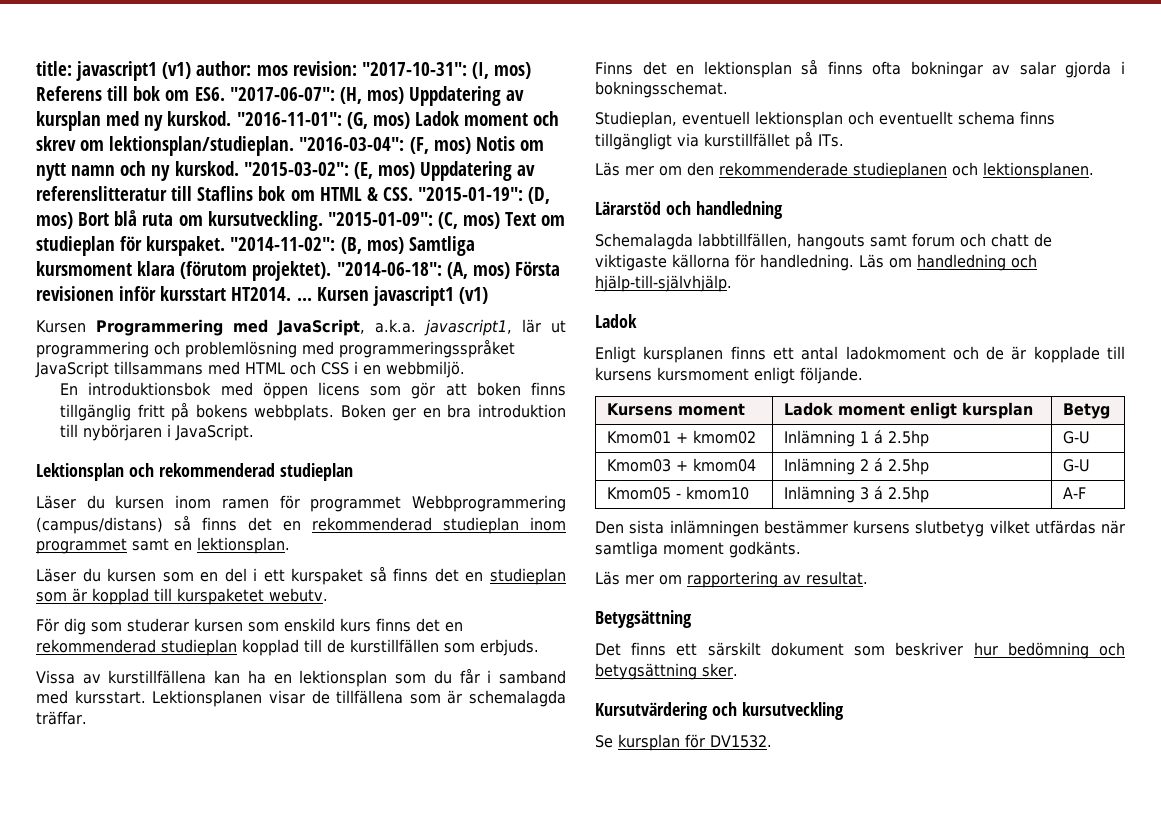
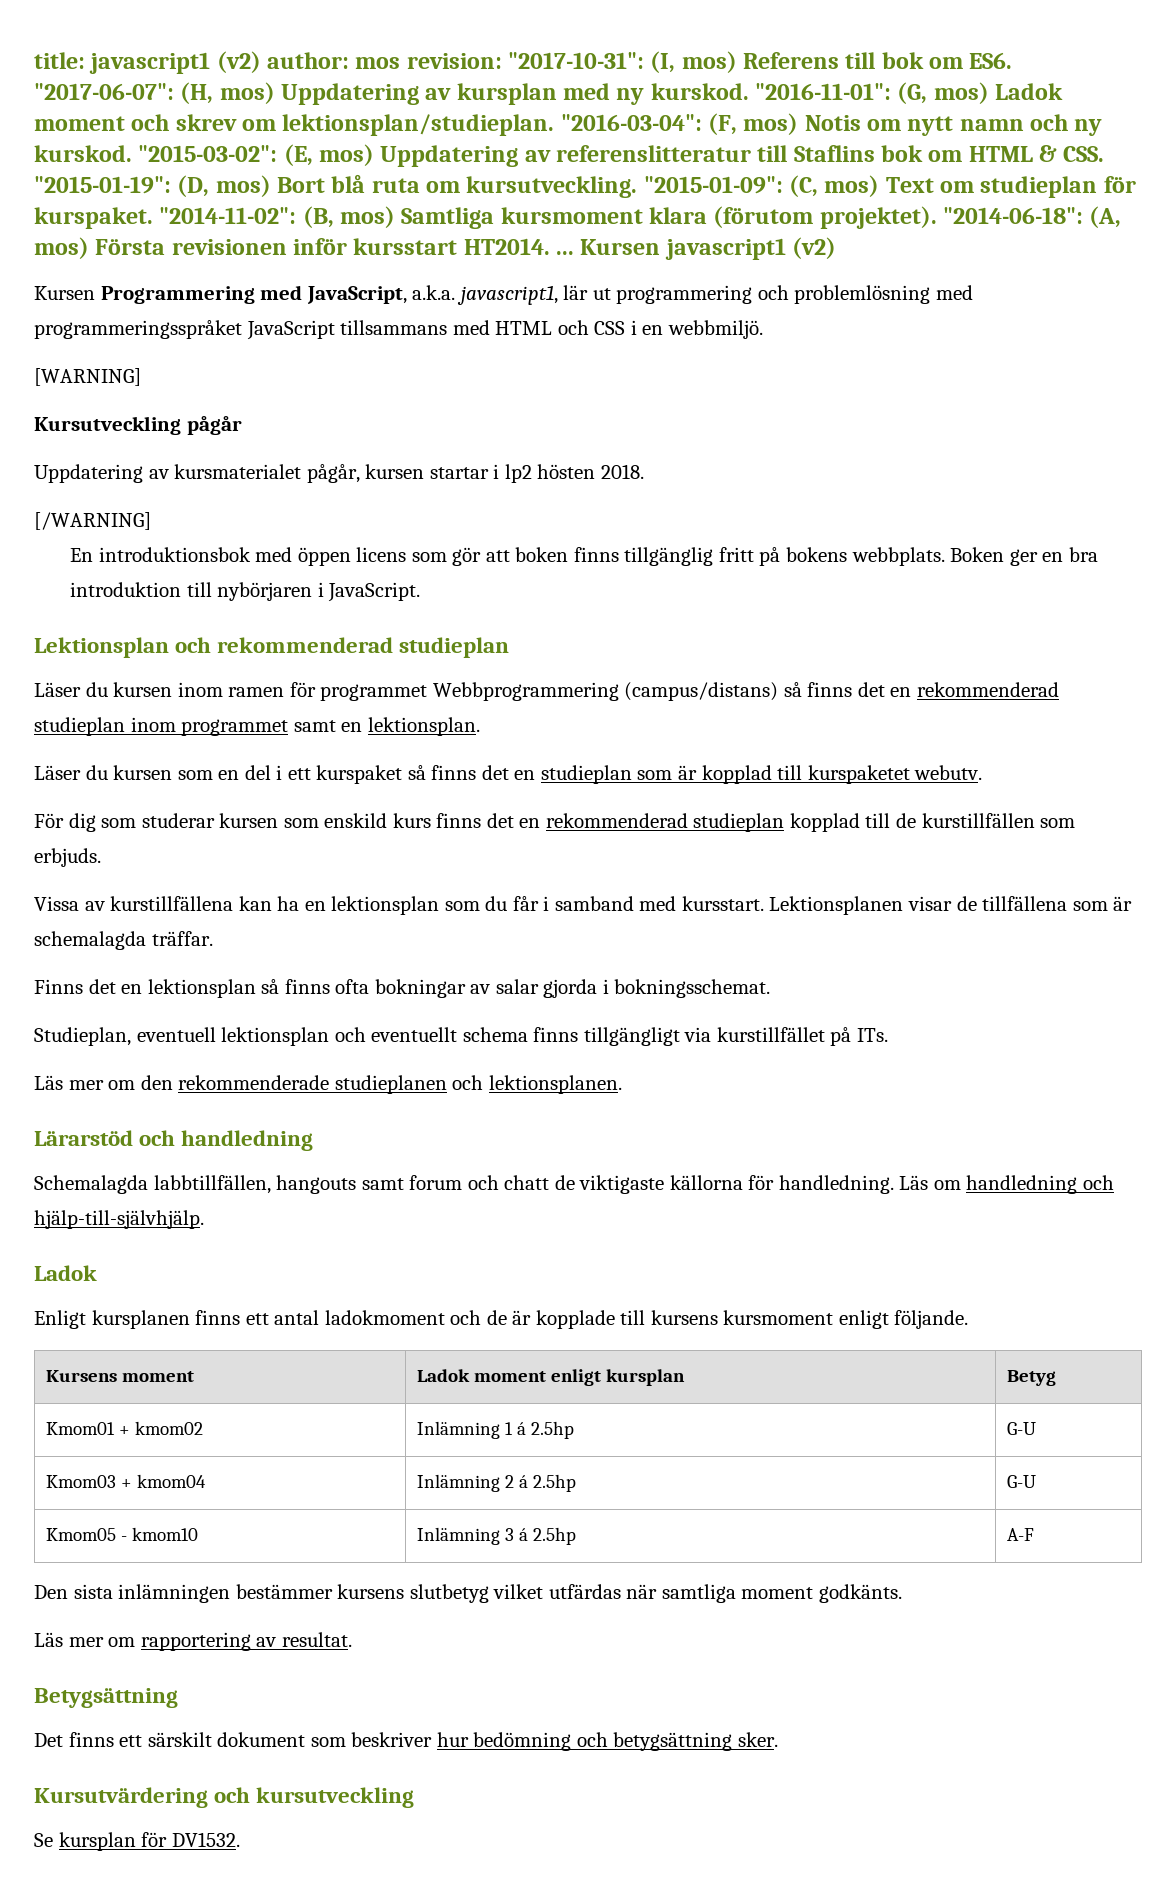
- title: javascript1 (v1) author: mos revision: "2017-10-31": (I, mos) Referens till bok om ES6. "2017-06-07": (H, mos) Uppdatering av kursplan med ny kurskod.
+ title: javascript1 (v2) author: mos revision: "2017-10-31": (I, mos) Referens till bok om ES6. "2017-06-07": (H, mos) Uppdatering av kursplan med ny kurskod.
- Kursen javascript1 (v1)
+ Kursen javascript1 (v2)
+ [WARNING]
+ Kursutveckling pågår
+ Uppdatering av kursmaterialet pågår, kursen startar i lp2 hösten 2018.
+ [/WARNING]

